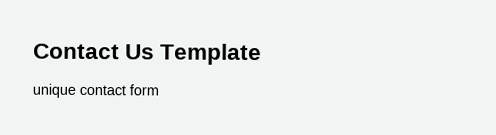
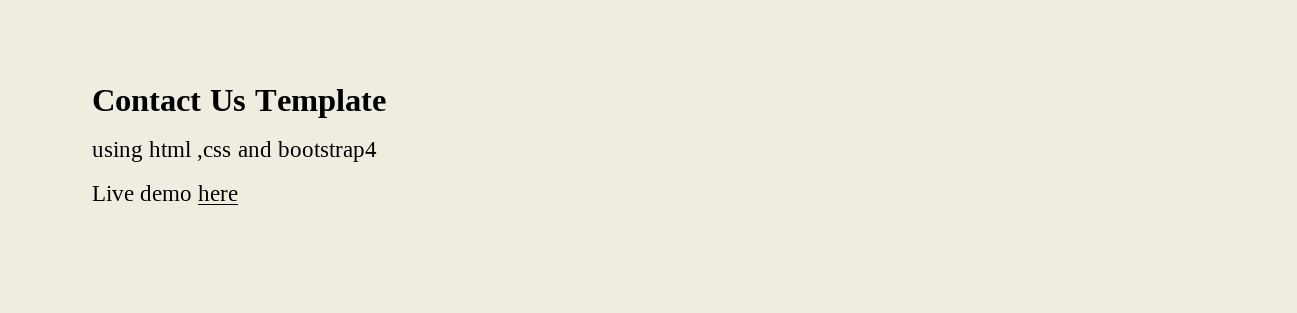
- unique contact form
+ using html ,css and bootstrap4
+ Live demo here

